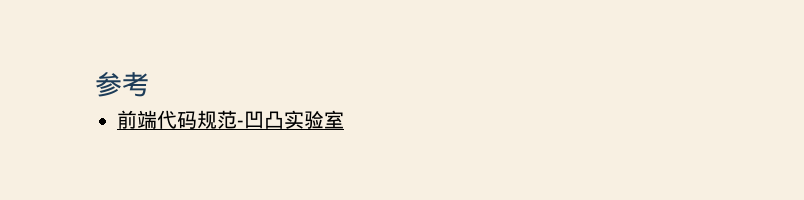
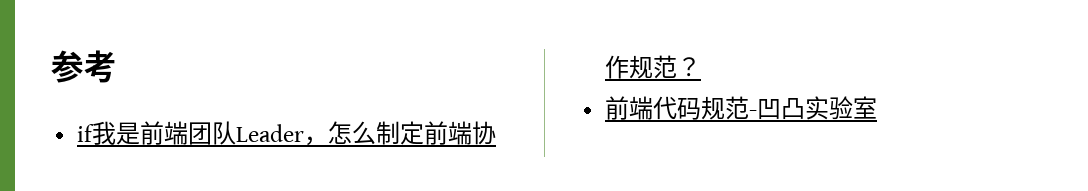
+ if我是前端团队Leader，怎么制定前端协作规范？

